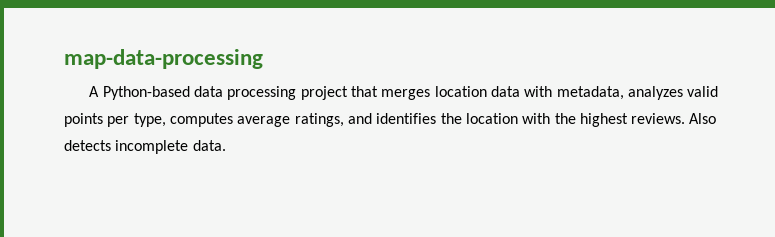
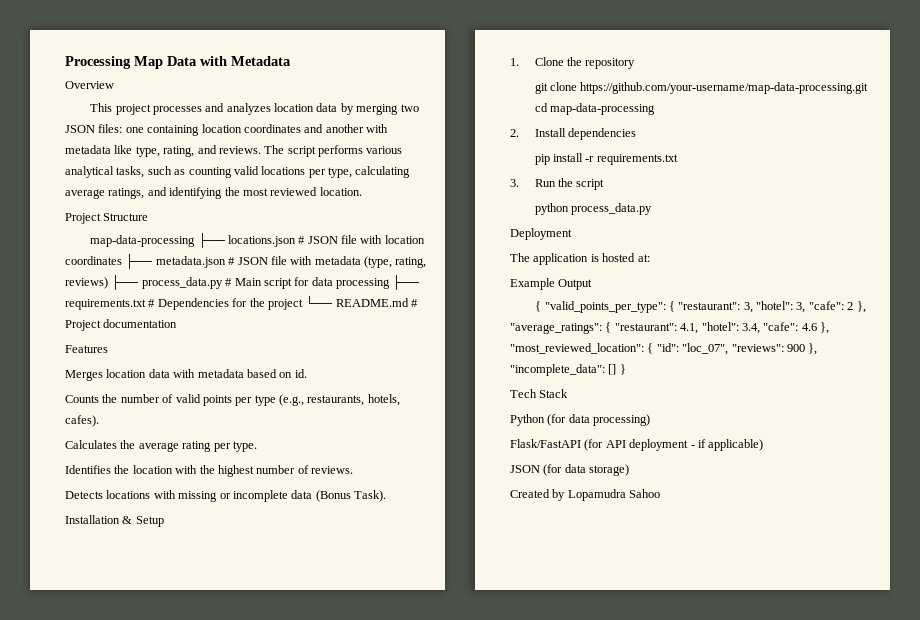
- map-data-processing
- A Python-based data processing project that merges location data with metadata, analyzes valid points per type, computes average ratings, and identifies the location with the highest reviews. Also detects incomplete data.
+ Processing Map Data with Metadata
+ Overview
+ This project processes and analyzes location data by merging two JSON files: one containing location coordinates and another with metadata like type, rating, and reviews. The script performs various analytical tasks, such as counting valid locations per type, calculating average ratings, and identifying the most reviewed location.
+ Project Structure
+ map-data-processing ├── locations.json # JSON file with location coordinates ├── metadata.json # JSON file with metadata (type, rating, reviews) ├── process_data.py # Main script for data processing ├── requirements.txt # Dependencies for the project └── README.md # Project documentation
+ Features
+ Merges location data with metadata based on id.
+ Counts the number of valid points per type (e.g., restaurants, hotels, cafes).
+ Calculates the average rating per type.
+ Identifies the location with the highest number of reviews.
+ Detects locations with missing or incomplete data (Bonus Task).
+ Installation & Setup
+ 1. Clone the repository
+ git clone https://github.com/your-username/map-data-processing.git cd map-data-processing
+ 2. Install dependencies
+ pip install -r requirements.txt
+ 3. Run the script
+ python process_data.py
+ Deployment
+ The application is hosted at:
+ Example Output
+ { "valid_points_per_type": { "restaurant": 3, "hotel": 3, "cafe": 2 }, "average_ratings": { "restaurant": 4.1, "hotel": 3.4, "cafe": 4.6 }, "most_reviewed_location": { "id": "loc_07", "reviews": 900 }, "incomplete_data": [] }
+ Tech Stack
+ Python (for data processing)
+ Flask/FastAPI (for API deployment - if applicable)
+ JSON (for data storage)
+ Created by Lopamudra Sahoo

